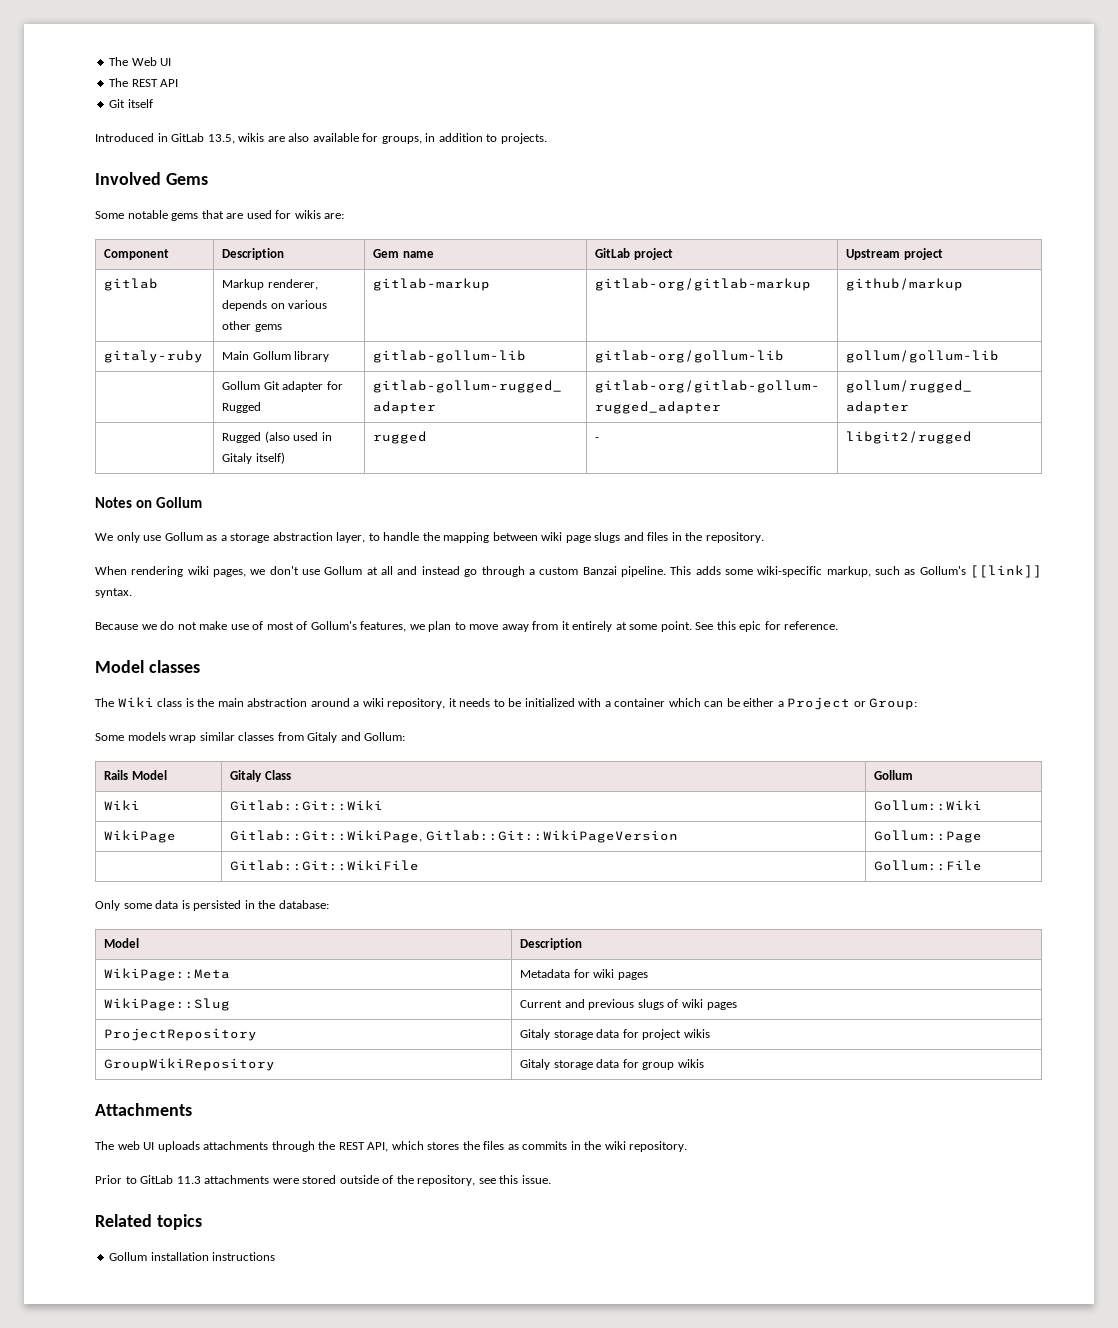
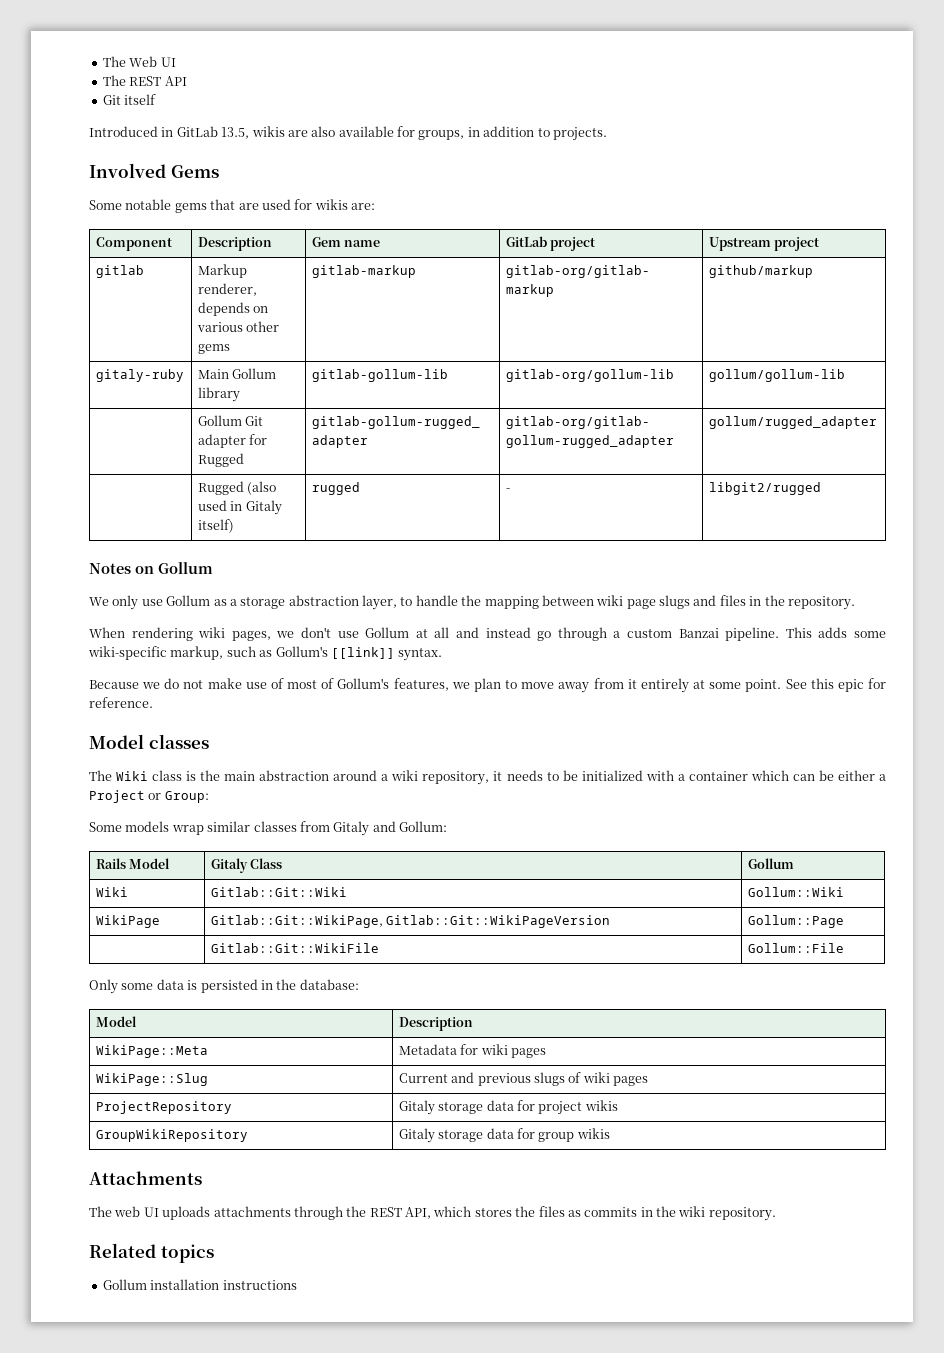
- Prior to GitLab 11.3 attachments were stored outside of the repository, see this issue.

